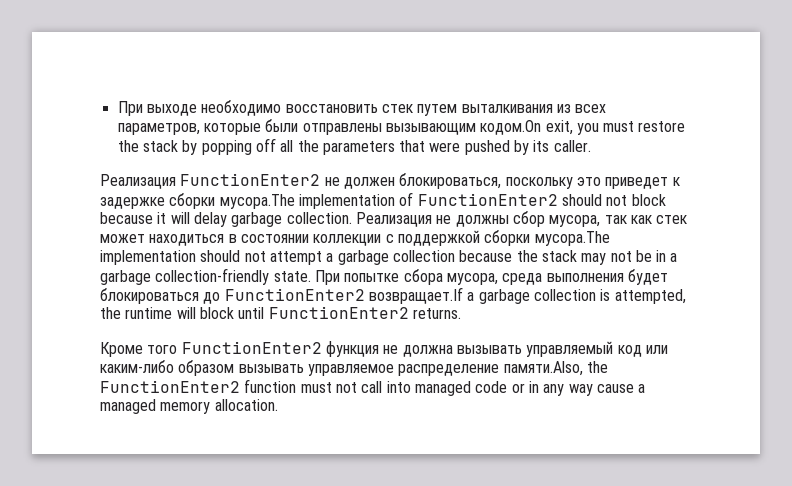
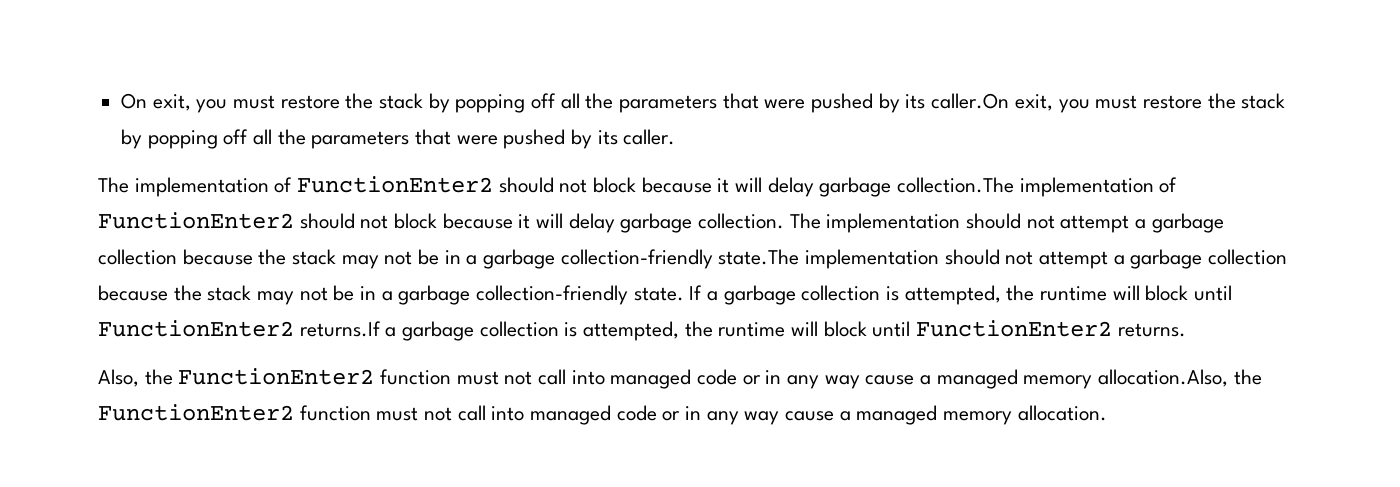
- При выходе необходимо восстановить стек путем выталкивания из всех параметров, которые были отправлены вызывающим кодом.On exit, you must restore the stack by popping off all the parameters that were pushed by its caller.
+ On exit, you must restore the stack by popping off all the parameters that were pushed by its caller.On exit, you must restore the stack by popping off all the parameters that were pushed by its caller.
- Реализация FunctionEnter2 не должен блокироваться, поскольку это приведет к задержке сборки мусора.The implementation of FunctionEnter2 should not block because it will delay garbage collection.
+ The implementation of FunctionEnter2 should not block because it will delay garbage collection.The implementation of FunctionEnter2 should not block because it will delay garbage collection.
- Реализация не должны сбор мусора, так как стек может находиться в состоянии коллекции с поддержкой сборки мусора.The implementation should not attempt a garbage collection because the stack may not be in a garbage collection-friendly state.
+ The implementation should not attempt a garbage collection because the stack may not be in a garbage collection-friendly state.The implementation should not attempt a garbage collection because the stack may not be in a garbage collection-friendly state.
- При попытке сбора мусора, среда выполнения будет блокироваться до FunctionEnter2 возвращает.If a garbage collection is attempted, the runtime will block until FunctionEnter2 returns.
+ If a garbage collection is attempted, the runtime will block until FunctionEnter2 returns.If a garbage collection is attempted, the runtime will block until FunctionEnter2 returns.
- Кроме того FunctionEnter2 функция не должна вызывать управляемый код или каким-либо образом вызывать управляемое распределение памяти.Also, the FunctionEnter2 function must not call into managed code or in any way cause a managed memory allocation.
+ Also, the FunctionEnter2 function must not call into managed code or in any way cause a managed memory allocation.Also, the FunctionEnter2 function must not call into managed code or in any way cause a managed memory allocation.

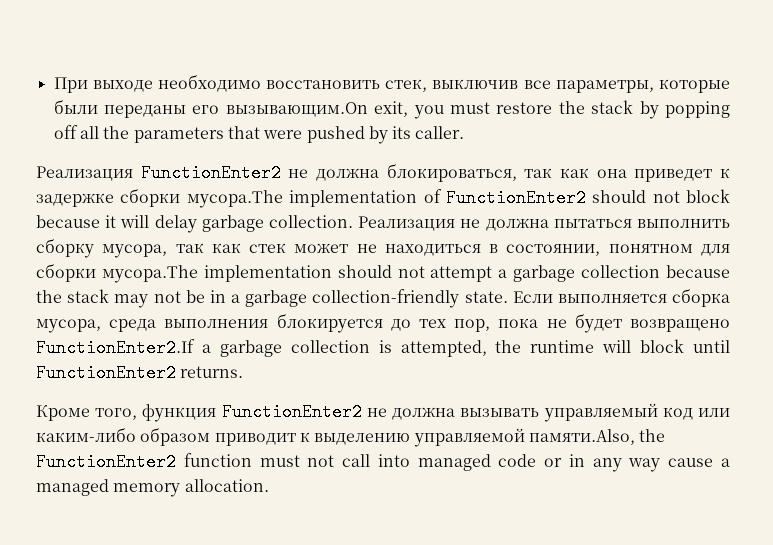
- On exit, you must restore the stack by popping off all the parameters that were pushed by its caller.On exit, you must restore the stack by popping off all the parameters that were pushed by its caller.
+ При выходе необходимо восстановить стек, выключив все параметры, которые были переданы его вызывающим.On exit, you must restore the stack by popping off all the parameters that were pushed by its caller.
- The implementation of FunctionEnter2 should not block because it will delay garbage collection.The implementation of FunctionEnter2 should not block because it will delay garbage collection.
+ Реализация FunctionEnter2 не должна блокироваться, так как она приведет к задержке сборки мусора.The implementation of FunctionEnter2 should not block because it will delay garbage collection.
- The implementation should not attempt a garbage collection because the stack may not be in a garbage collection-friendly state.The implementation should not attempt a garbage collection because the stack may not be in a garbage collection-friendly state.
+ Реализация не должна пытаться выполнить сборку мусора, так как стек может не находиться в состоянии, понятном для сборки мусора.The implementation should not attempt a garbage collection because the stack may not be in a garbage collection-friendly state.
- If a garbage collection is attempted, the runtime will block until FunctionEnter2 returns.If a garbage collection is attempted, the runtime will block until FunctionEnter2 returns.
+ Если выполняется сборка мусора, среда выполнения блокируется до тех пор, пока не будет возвращено FunctionEnter2.If a garbage collection is attempted, the runtime will block until FunctionEnter2 returns.
- Also, the FunctionEnter2 function must not call into managed code or in any way cause a managed memory allocation.Also, the FunctionEnter2 function must not call into managed code or in any way cause a managed memory allocation.
+ Кроме того, функция FunctionEnter2 не должна вызывать управляемый код или каким-либо образом приводит к выделению управляемой памяти.Also, the FunctionEnter2 function must not call into managed code or in any way cause a managed memory allocation.

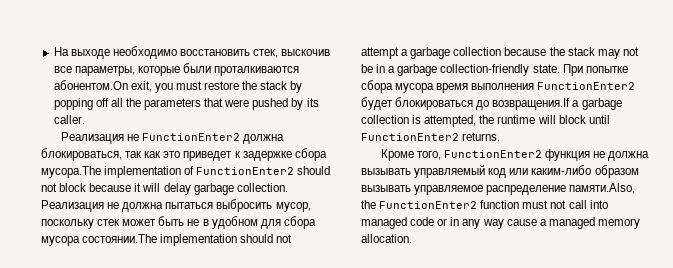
- При выходе необходимо восстановить стек, выключив все параметры, которые были переданы его вызывающим.On exit, you must restore the stack by popping off all the parameters that were pushed by its caller.
+ На выходе необходимо восстановить стек, выскочив все параметры, которые были проталкиваются абонентом.On exit, you must restore the stack by popping off all the parameters that were pushed by its caller.
- Реализация FunctionEnter2 не должна блокироваться, так как она приведет к задержке сборки мусора.The implementation of FunctionEnter2 should not block because it will delay garbage collection.
+ Реализация не FunctionEnter2 должна блокироваться, так как это приведет к задержке сбора мусора.The implementation of FunctionEnter2 should not block because it will delay garbage collection.
- Реализация не должна пытаться выполнить сборку мусора, так как стек может не находиться в состоянии, понятном для сборки мусора.The implementation should not attempt a garbage collection because the stack may not be in a garbage collection-friendly state.
+ Реализация не должна пытаться выбросить мусор, поскольку стек может быть не в удобном для сбора мусора состоянии.The implementation should not attempt a garbage collection because the stack may not be in a garbage collection-friendly state.
- Если выполняется сборка мусора, среда выполнения блокируется до тех пор, пока не будет возвращено FunctionEnter2.If a garbage collection is attempted, the runtime will block until FunctionEnter2 returns.
+ При попытке сбора мусора время выполнения FunctionEnter2 будет блокироваться до возвращения.If a garbage collection is attempted, the runtime will block until FunctionEnter2 returns.
- Кроме того, функция FunctionEnter2 не должна вызывать управляемый код или каким-либо образом приводит к выделению управляемой памяти.Also, the FunctionEnter2 function must not call into managed code or in any way cause a managed memory allocation.
+ Кроме того, FunctionEnter2 функция не должна вызывать управляемый код или каким-либо образом вызывать управляемое распределение памяти.Also, the FunctionEnter2 function must not call into managed code or in any way cause a managed memory allocation.

